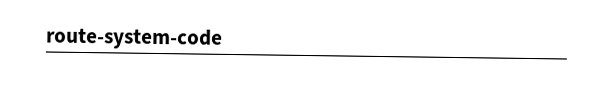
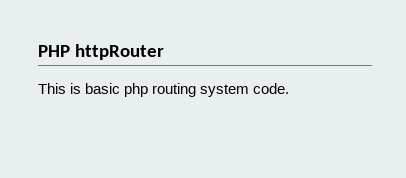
- route-system-code
+ PHP httpRouter
+ This is basic php routing system code.

